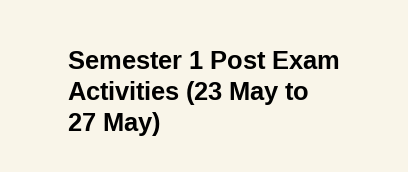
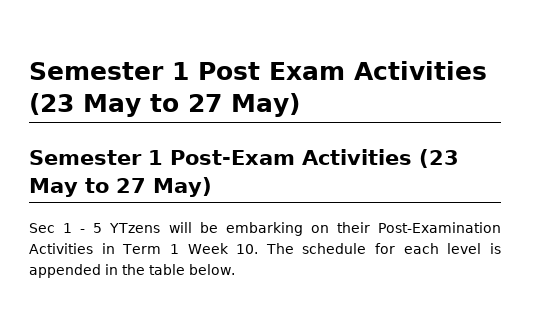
+ Semester 1 Post-Exam Activities (23 May to 27 May)
+ Sec 1 - 5 YTzens will be embarking on their Post-Examination Activities in Term 1 Week 10. The schedule for each level is appended in the table below.

